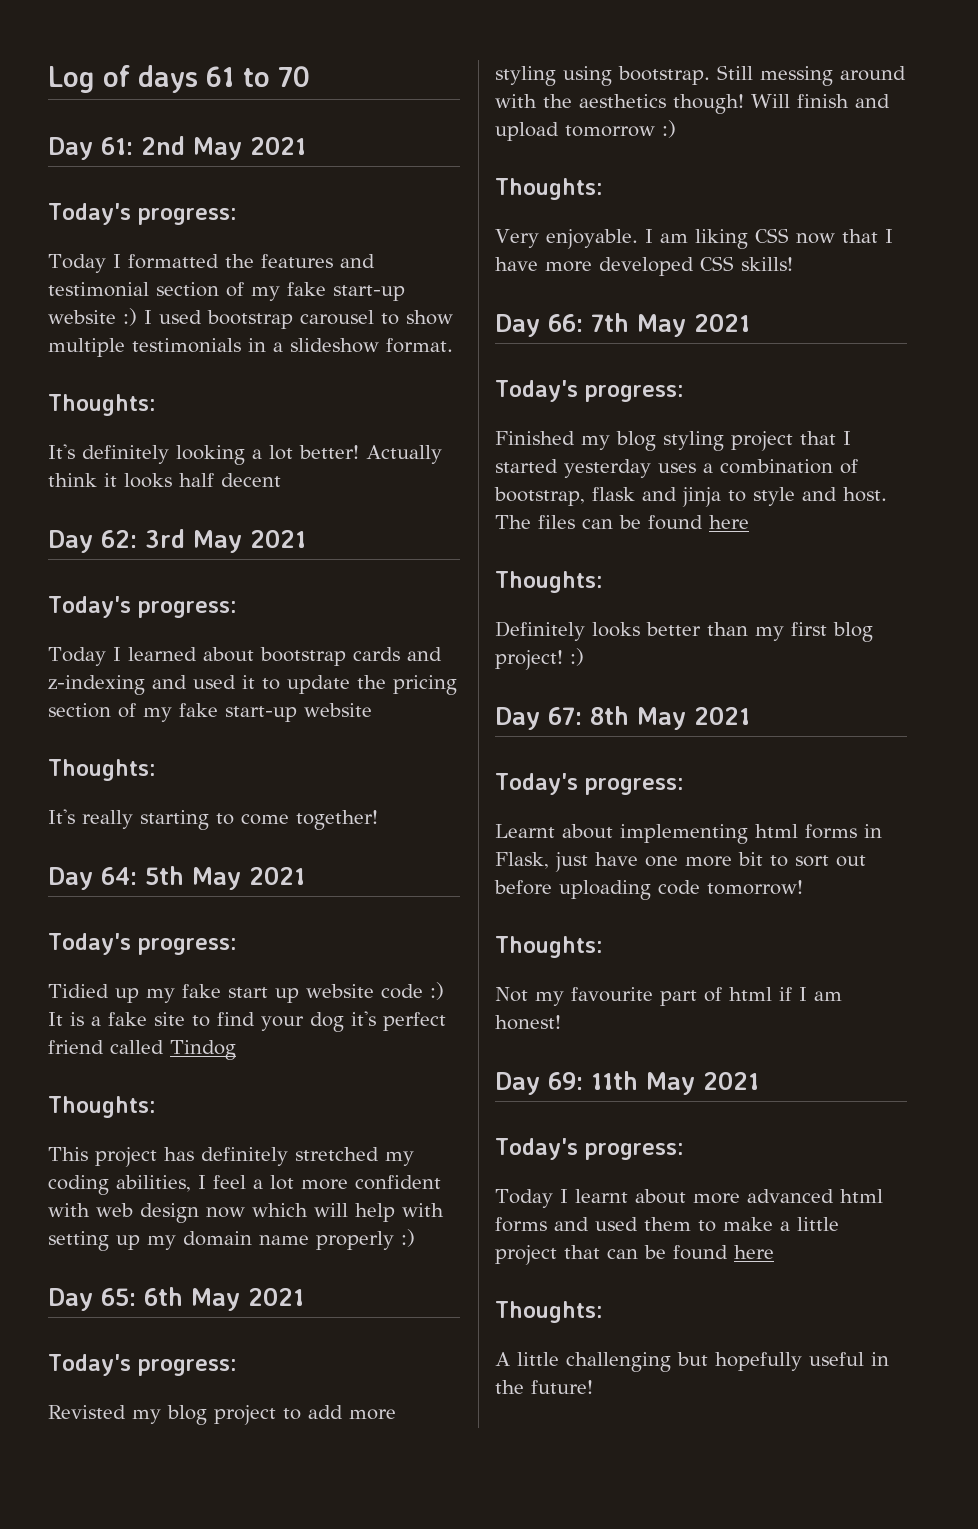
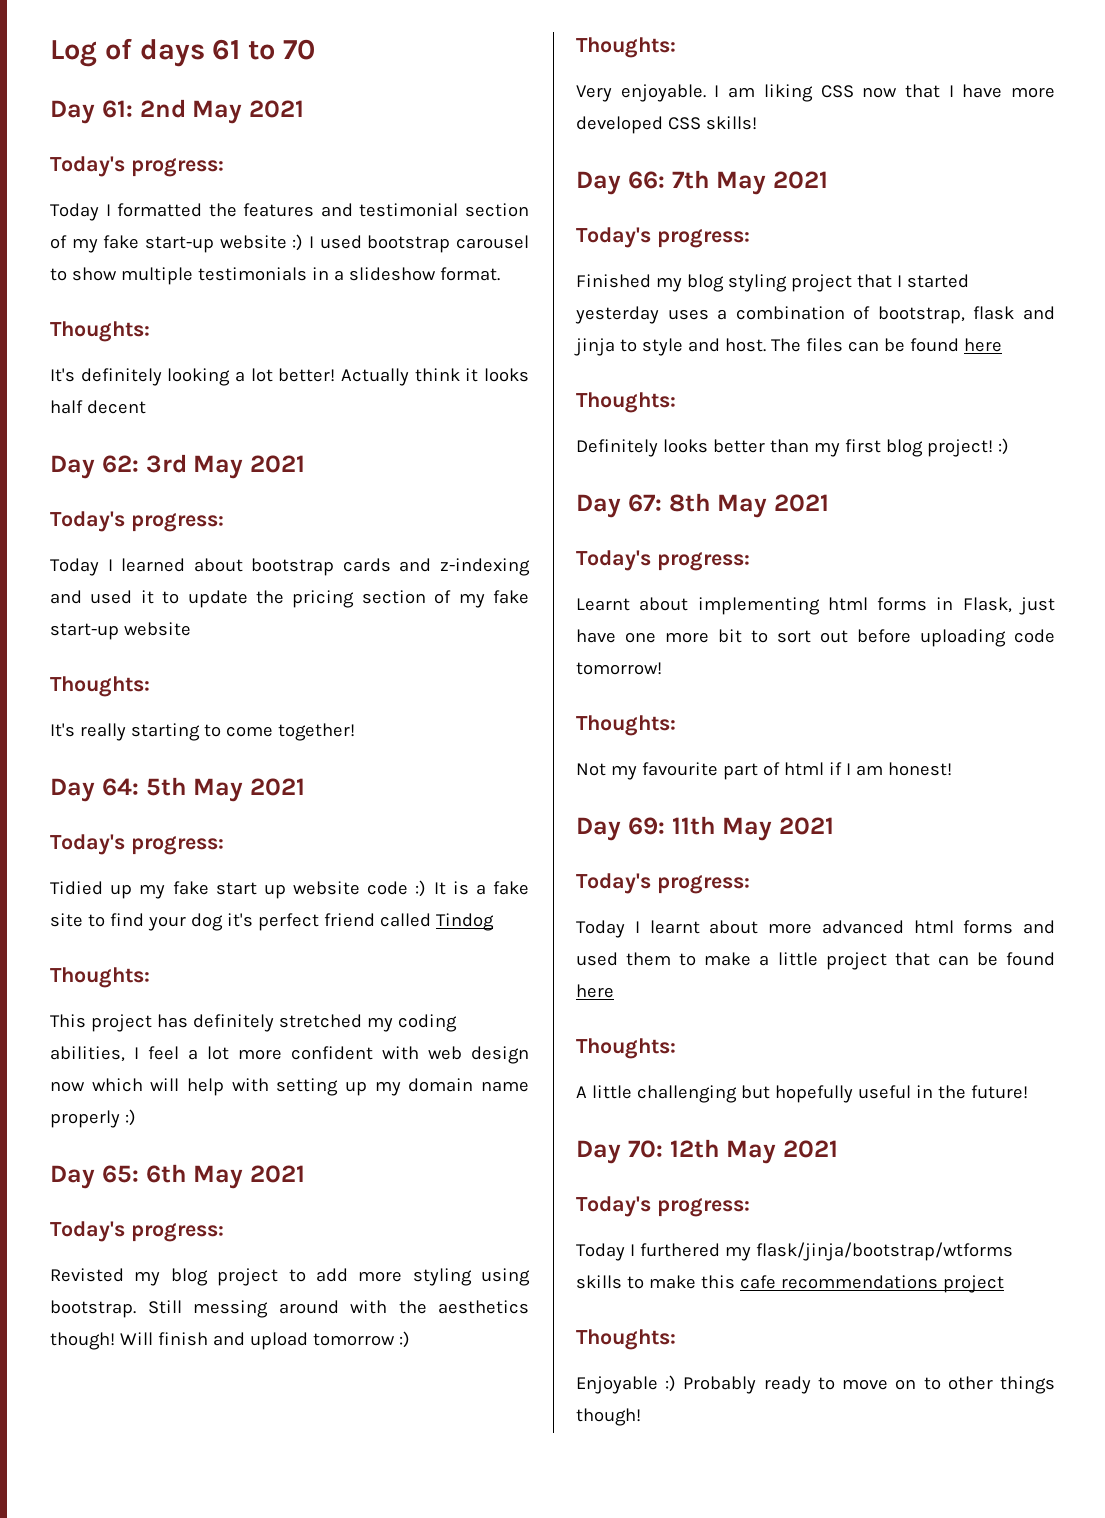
+ Day 70: 12th May 2021
+ Today's progress:
+ Today I furthered my flask/jinja/bootstrap/wtforms skills to make this cafe recommendations project
+ Thoughts:
+ Enjoyable :) Probably ready to move on to other things though!

